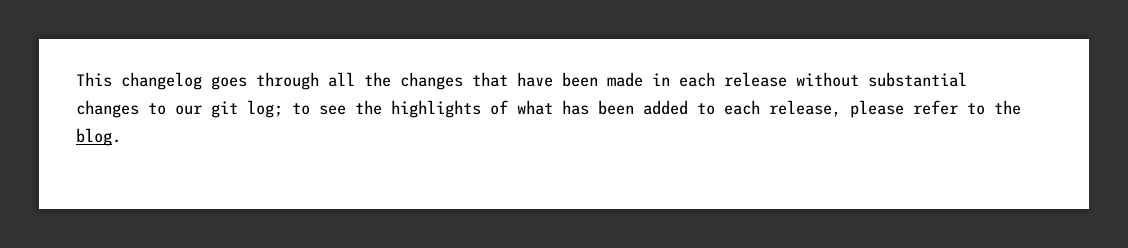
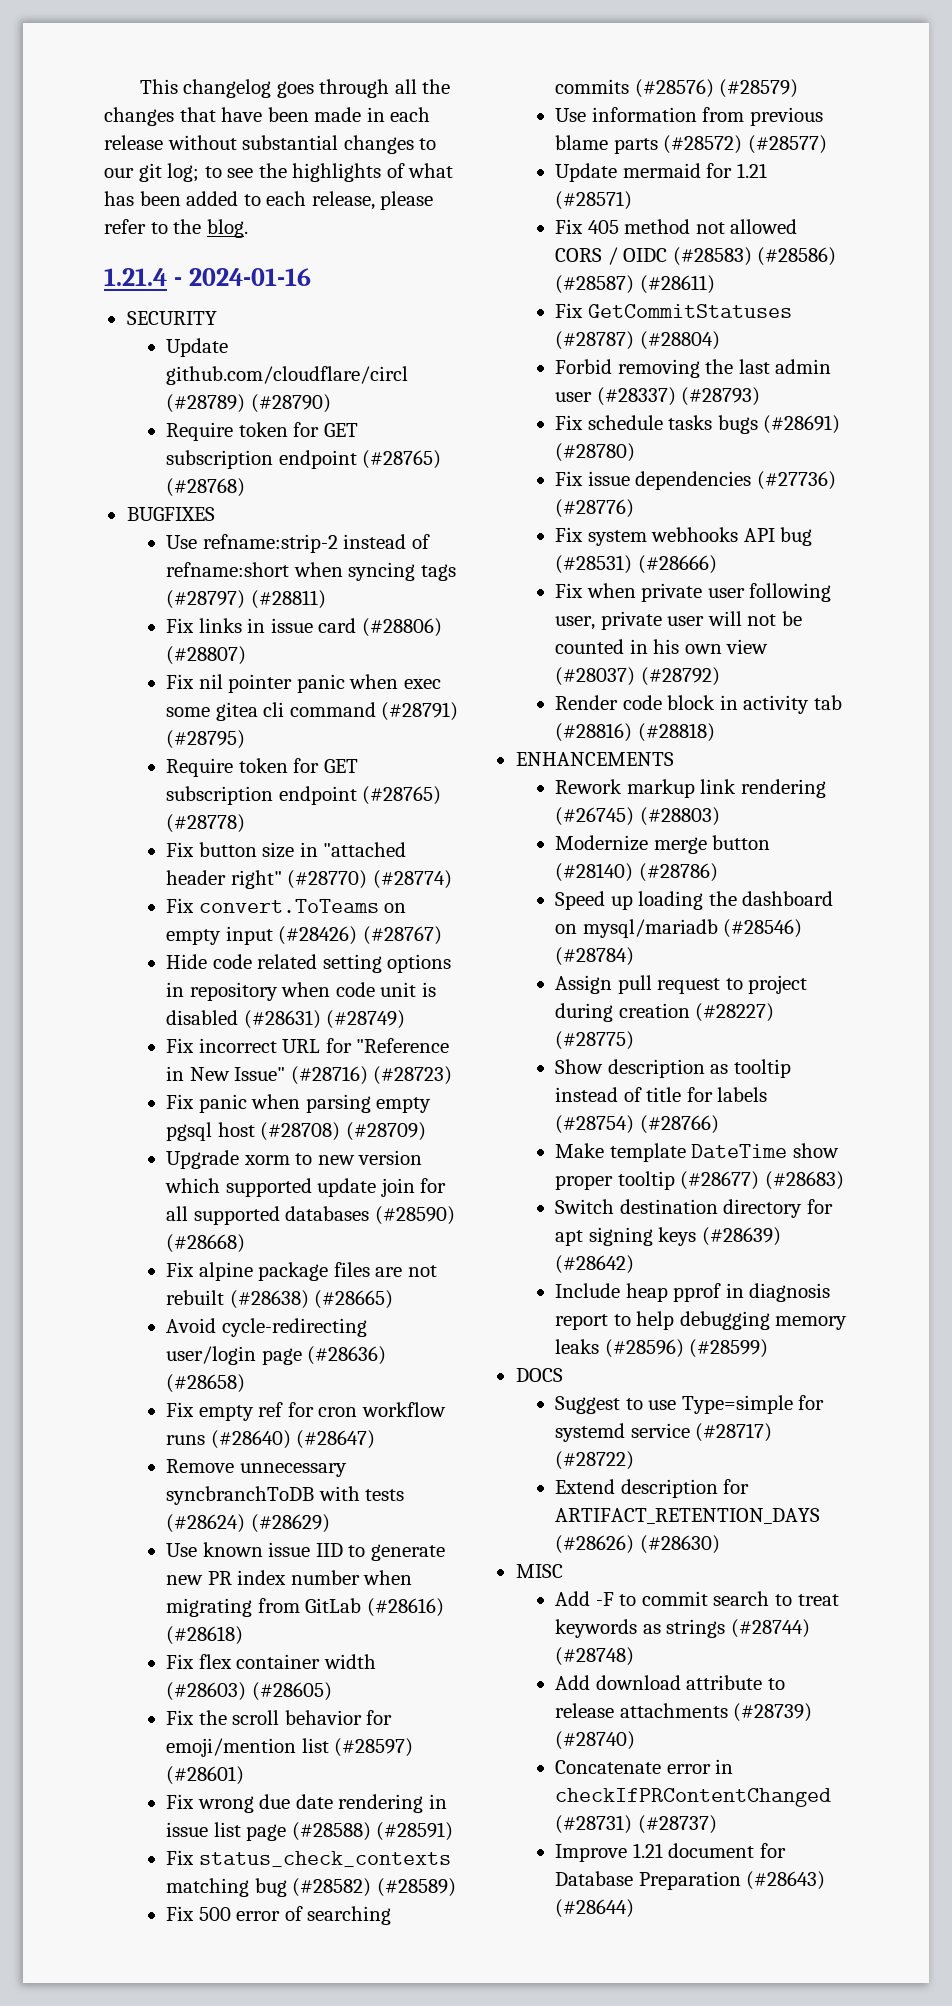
+ 1.21.4 - 2024-01-16
+ SECURITY
+ Update github.com/cloudflare/circl (#28789) (#28790)
+ Require token for GET subscription endpoint (#28765) (#28768)
+ BUGFIXES
+ Use refname:strip-2 instead of refname:short when syncing tags (#28797) (#28811)
+ Fix links in issue card (#28806) (#28807)
+ Fix nil pointer panic when exec some gitea cli command (#28791) (#28795)
+ Require token for GET subscription endpoint (#28765) (#28778)
+ Fix button size in "attached header right" (#28770) (#28774)
+ Fix convert.ToTeams on empty input (#28426) (#28767)
+ Hide code related setting options in repository when code unit is disabled (#28631) (#28749)
+ Fix incorrect URL for "Reference in New Issue" (#28716) (#28723)
+ Fix panic when parsing empty pgsql host (#28708) (#28709)
+ Upgrade xorm to new version which supported update join for all supported databases (#28590) (#28668)
+ Fix alpine package files are not rebuilt (#28638) (#28665)
+ Avoid cycle-redirecting user/login page (#28636) (#28658)
+ Fix empty ref for cron workflow runs (#28640) (#28647)
+ Remove unnecessary syncbranchToDB with tests (#28624) (#28629)
+ Use known issue IID to generate new PR index number when migrating from GitLab (#28616) (#28618)
+ Fix flex container width (#28603) (#28605)
+ Fix the scroll behavior for emoji/mention list (#28597) (#28601)
+ Fix wrong due date rendering in issue list page (#28588) (#28591)
+ Fix status_check_contexts matching bug (#28582) (#28589)
+ Fix 500 error of searching commits (#28576) (#28579)
+ Use information from previous blame parts (#28572) (#28577)
+ Update mermaid for 1.21 (#28571)
+ Fix 405 method not allowed CORS / OIDC (#28583) (#28586) (#28587) (#28611)
+ Fix GetCommitStatuses (#28787) (#28804)
+ Forbid removing the last admin user (#28337) (#28793)
+ Fix schedule tasks bugs (#28691) (#28780)
+ Fix issue dependencies (#27736) (#28776)
+ Fix system webhooks API bug (#28531) (#28666)
+ Fix when private user following user, private user will not be counted in his own view (#28037) (#28792)
+ Render code block in activity tab (#28816) (#28818)
+ ENHANCEMENTS
+ Rework markup link rendering (#26745) (#28803)
+ Modernize merge button (#28140) (#28786)
+ Speed up loading the dashboard on mysql/mariadb (#28546) (#28784)
+ Assign pull request to project during creation (#28227) (#28775)
+ Show description as tooltip instead of title for labels (#28754) (#28766)
+ Make template DateTime show proper tooltip (#28677) (#28683)
+ Switch destination directory for apt signing keys (#28639) (#28642)
+ Include heap pprof in diagnosis report to help debugging memory leaks (#28596) (#28599)
+ DOCS
+ Suggest to use Type=simple for systemd service (#28717) (#28722)
+ Extend description for ARTIFACT_RETENTION_DAYS (#28626) (#28630)
+ MISC
+ Add -F to commit search to treat keywords as strings (#28744) (#28748)
+ Add download attribute to release attachments (#28739) (#28740)
+ Concatenate error in checkIfPRContentChanged (#28731) (#28737)
+ Improve 1.21 document for Database Preparation (#28643) (#28644)

